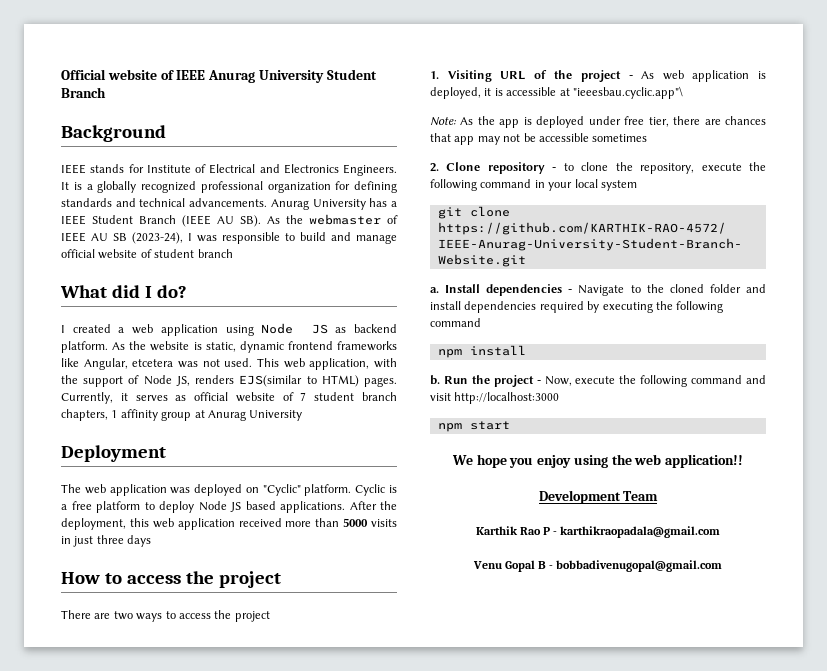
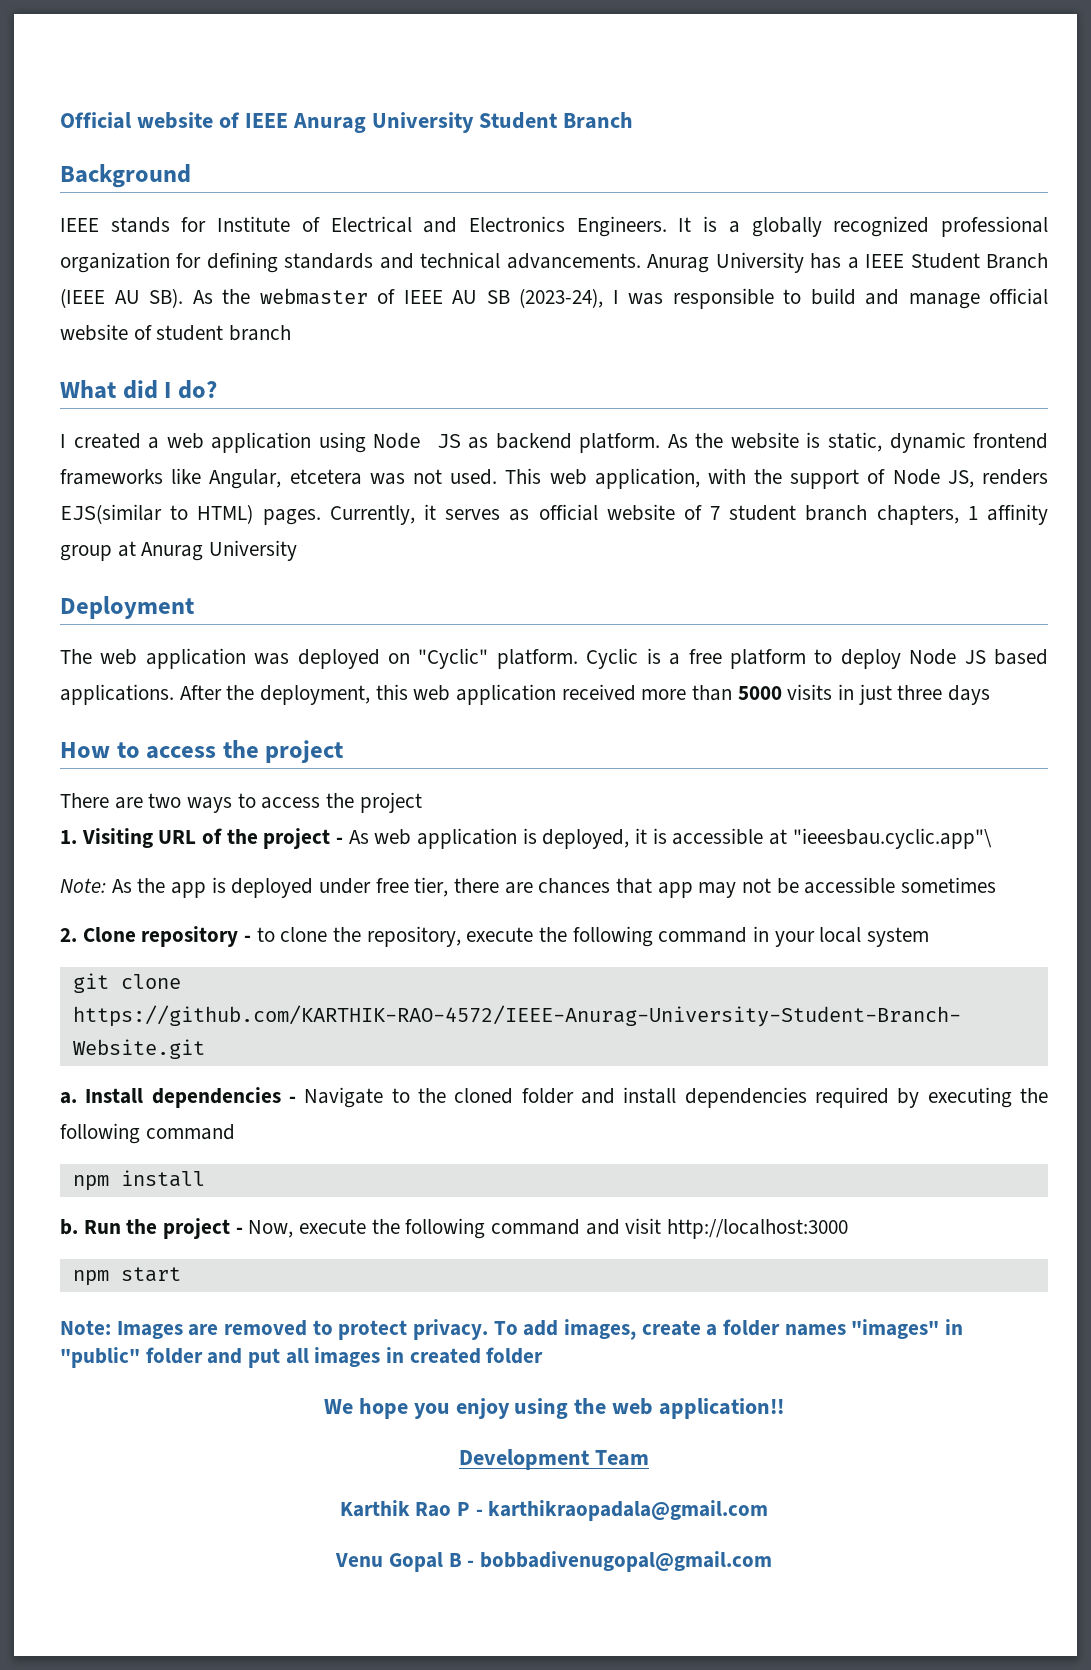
+ Note: Images are removed to protect privacy. To add images, create a folder names "images" in "public" folder and put all images in created folder

